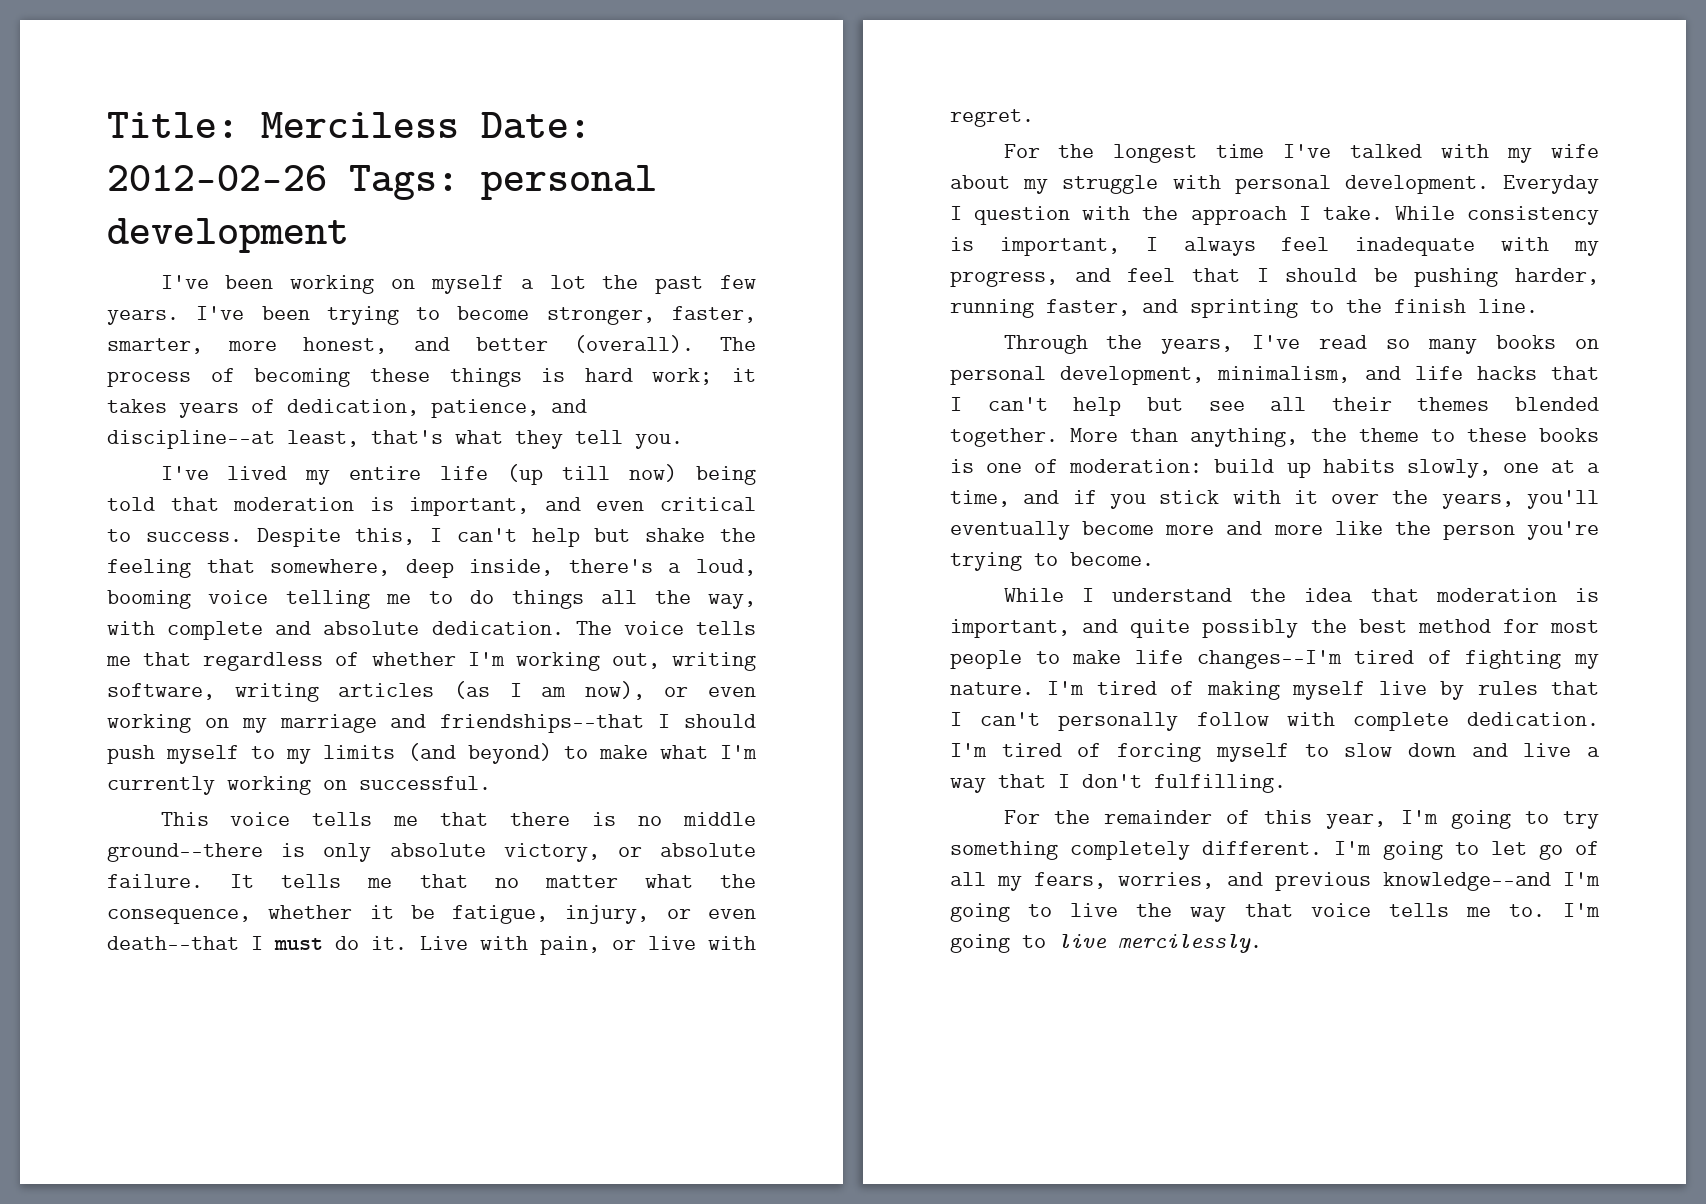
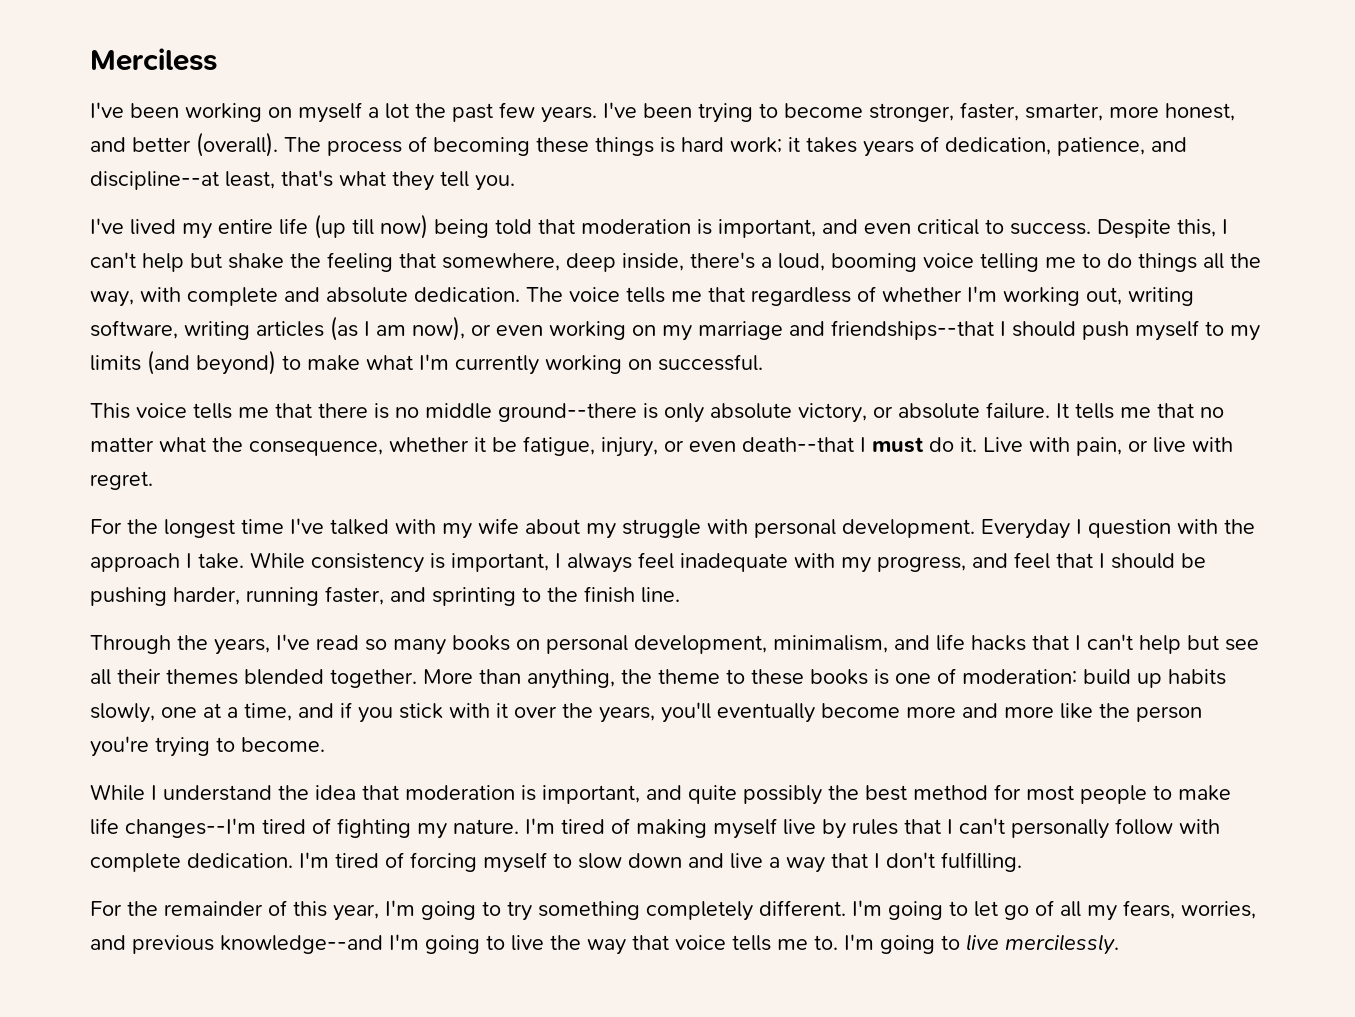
- Title: Merciless Date: 2012-02-26 Tags: personal development
+ Merciless

